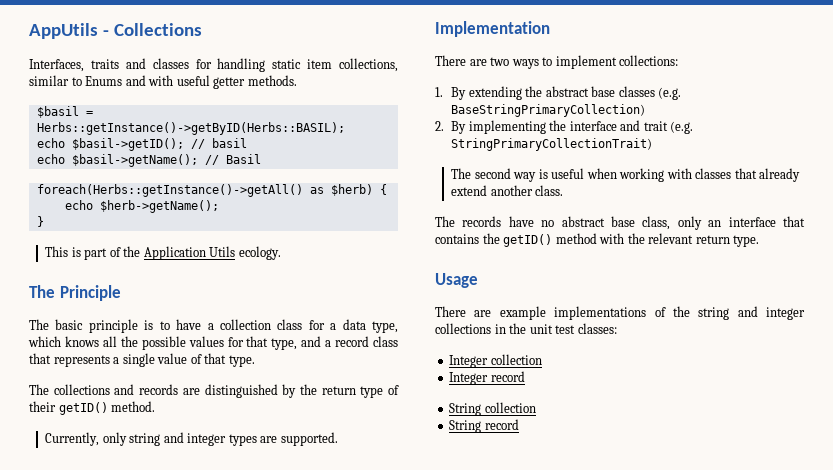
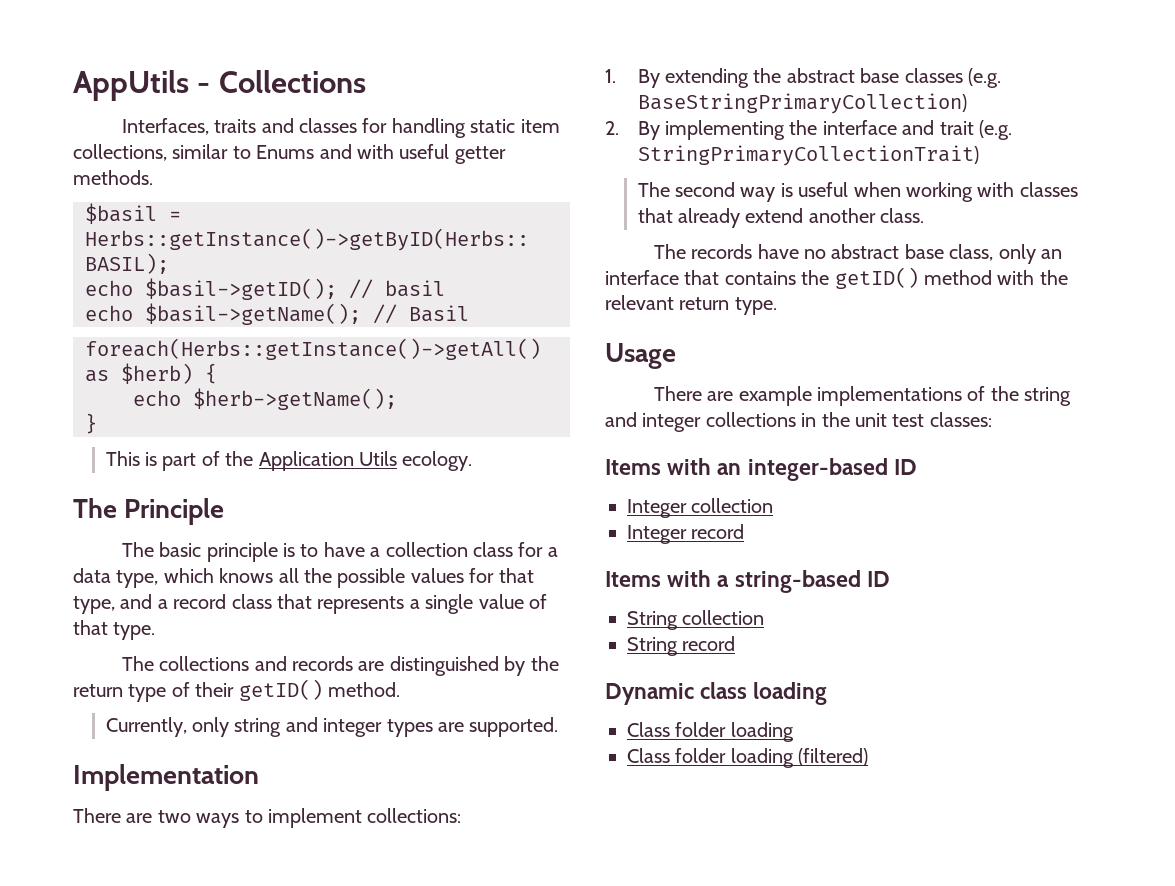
+ Items with an integer-based ID
+ Items with a string-based ID
+ Dynamic class loading
+ Class folder loading
+ Class folder loading (filtered)

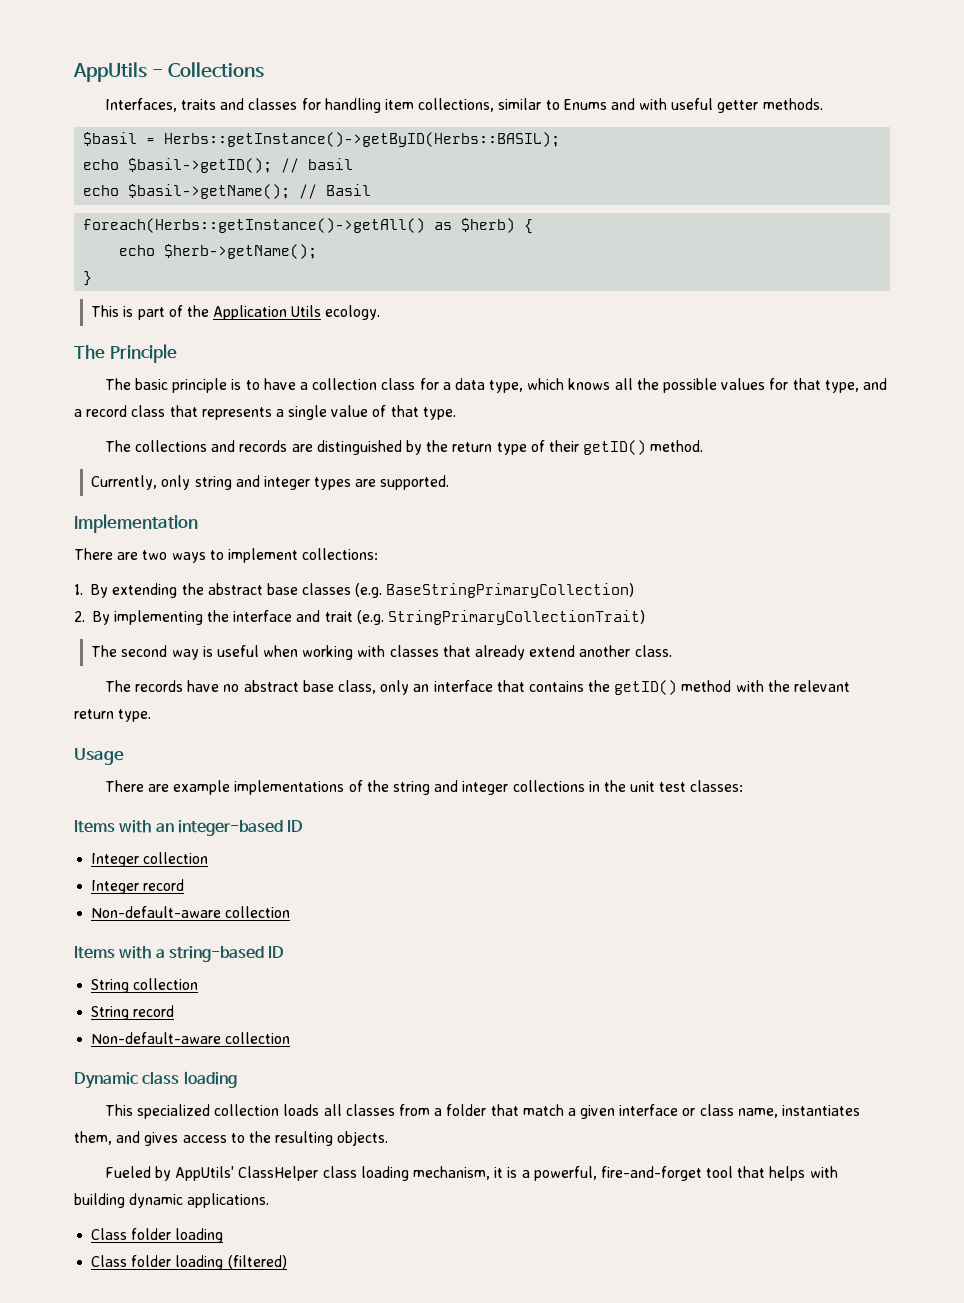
- Interfaces, traits and classes for handling static item collections, similar to Enums and with useful getter methods.
+ Interfaces, traits and classes for handling item collections, similar to Enums and with useful getter methods.
  Integer record
+ Non-default-aware collection
  String record
+ Non-default-aware collection
+ This specialized collection loads all classes from a folder that match a given interface or class name, instantiates them, and gives access to the resulting objects.
+ Fueled by AppUtils' ClassHelper class loading mechanism, it is a powerful, fire-and-forget tool that helps with building dynamic applications.

